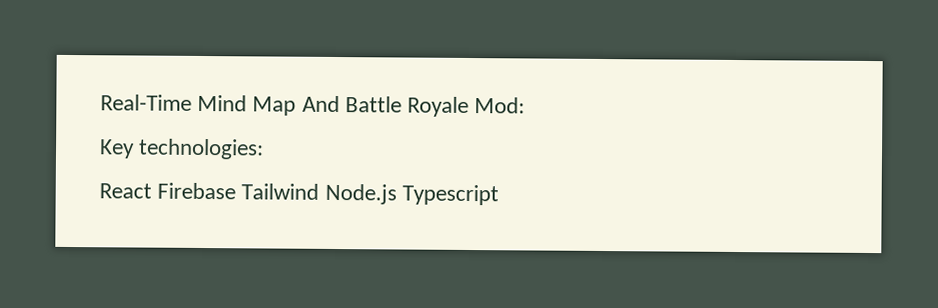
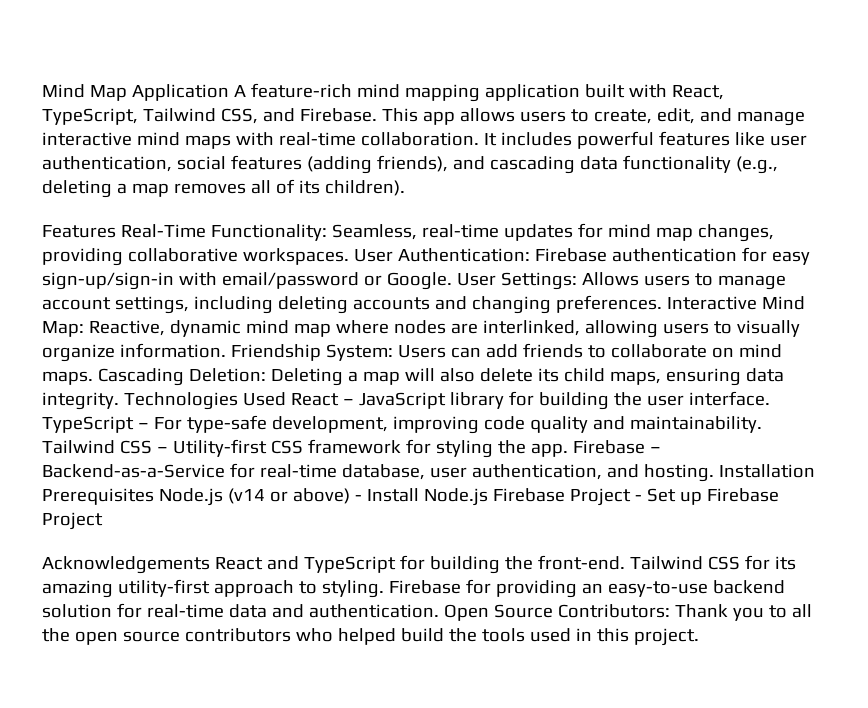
- Real-Time Mind Map And Battle Royale Mod:
- Key technologies:
- React Firebase Tailwind Node.js Typescript
+ Mind Map Application A feature-rich mind mapping application built with React, TypeScript, Tailwind CSS, and Firebase. This app allows users to create, edit, and manage interactive mind maps with real-time collaboration. It includes powerful features like user authentication, social features (adding friends), and cascading data functionality (e.g., deleting a map removes all of its children).
+ Features Real-Time Functionality: Seamless, real-time updates for mind map changes, providing collaborative workspaces. User Authentication: Firebase authentication for easy sign-up/sign-in with email/password or Google. User Settings: Allows users to manage account settings, including deleting accounts and changing preferences. Interactive Mind Map: Reactive, dynamic mind map where nodes are interlinked, allowing users to visually organize information. Friendship System: Users can add friends to collaborate on mind maps. Cascading Deletion: Deleting a map will also delete its child maps, ensuring data integrity. Technologies Used React – JavaScript library for building the user interface. TypeScript – For type-safe development, improving code quality and maintainability. Tailwind CSS – Utility-first CSS framework for styling the app. Firebase – Backend-as-a-Service for real-time database, user authentication, and hosting. Installation Prerequisites Node.js (v14 or above) - Install Node.js Firebase Project - Set up Firebase Project
+ Acknowledgements React and TypeScript for building the front-end. Tailwind CSS for its amazing utility-first approach to styling. Firebase for providing an easy-to-use backend solution for real-time data and authentication. Open Source Contributors: Thank you to all the open source contributors who helped build the tools used in this project.

